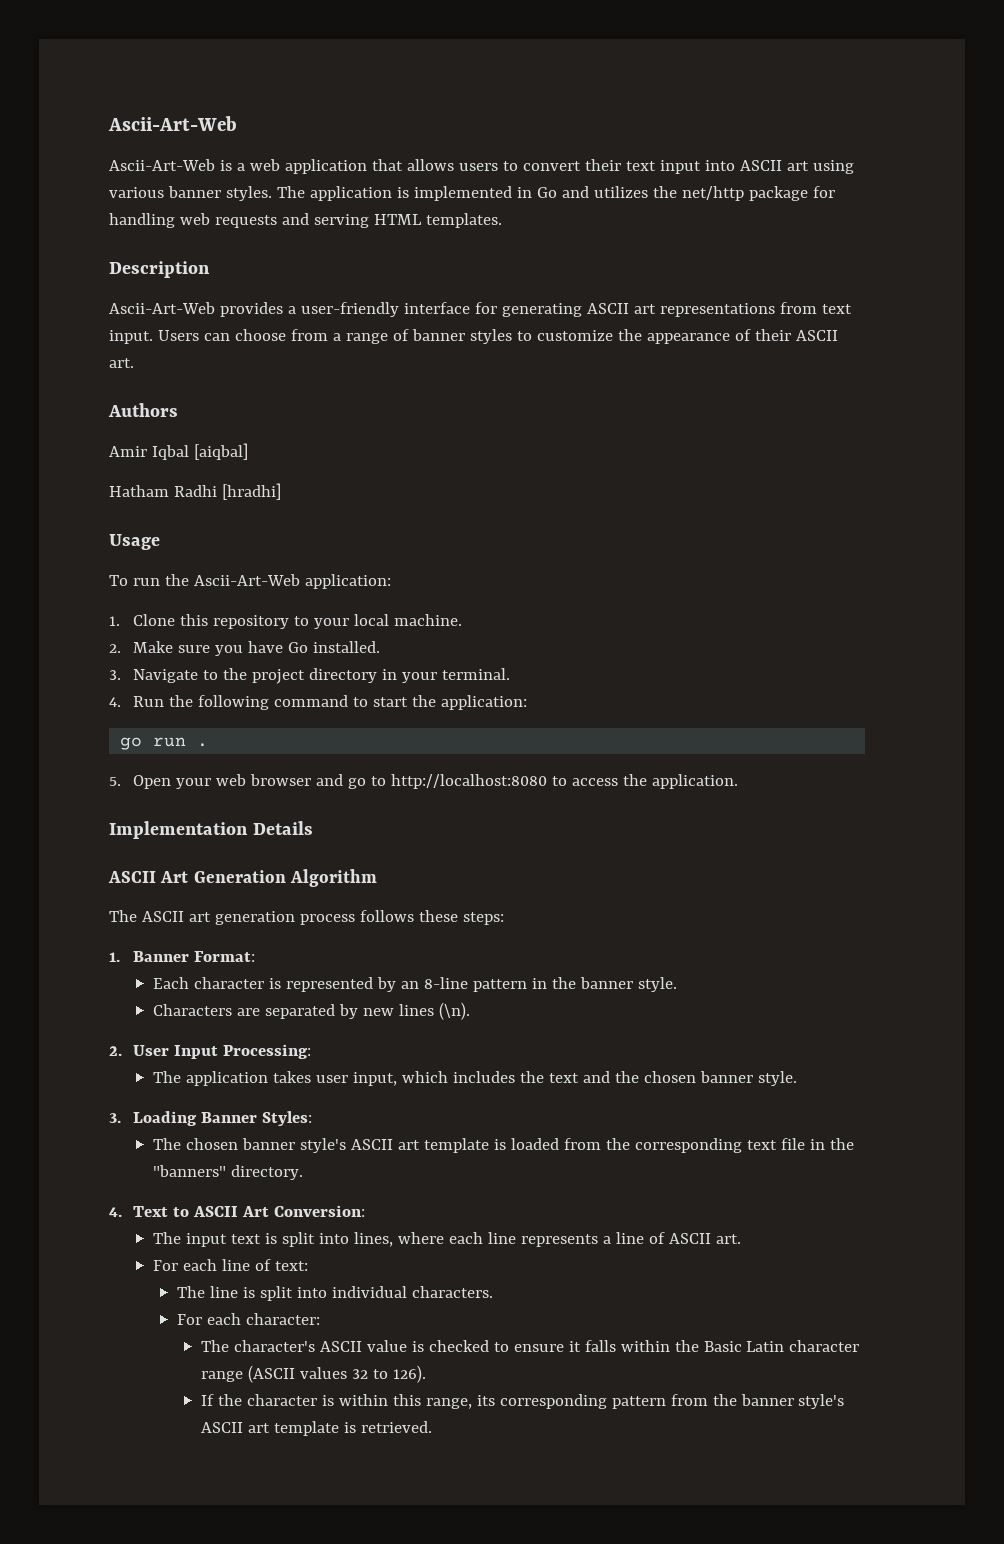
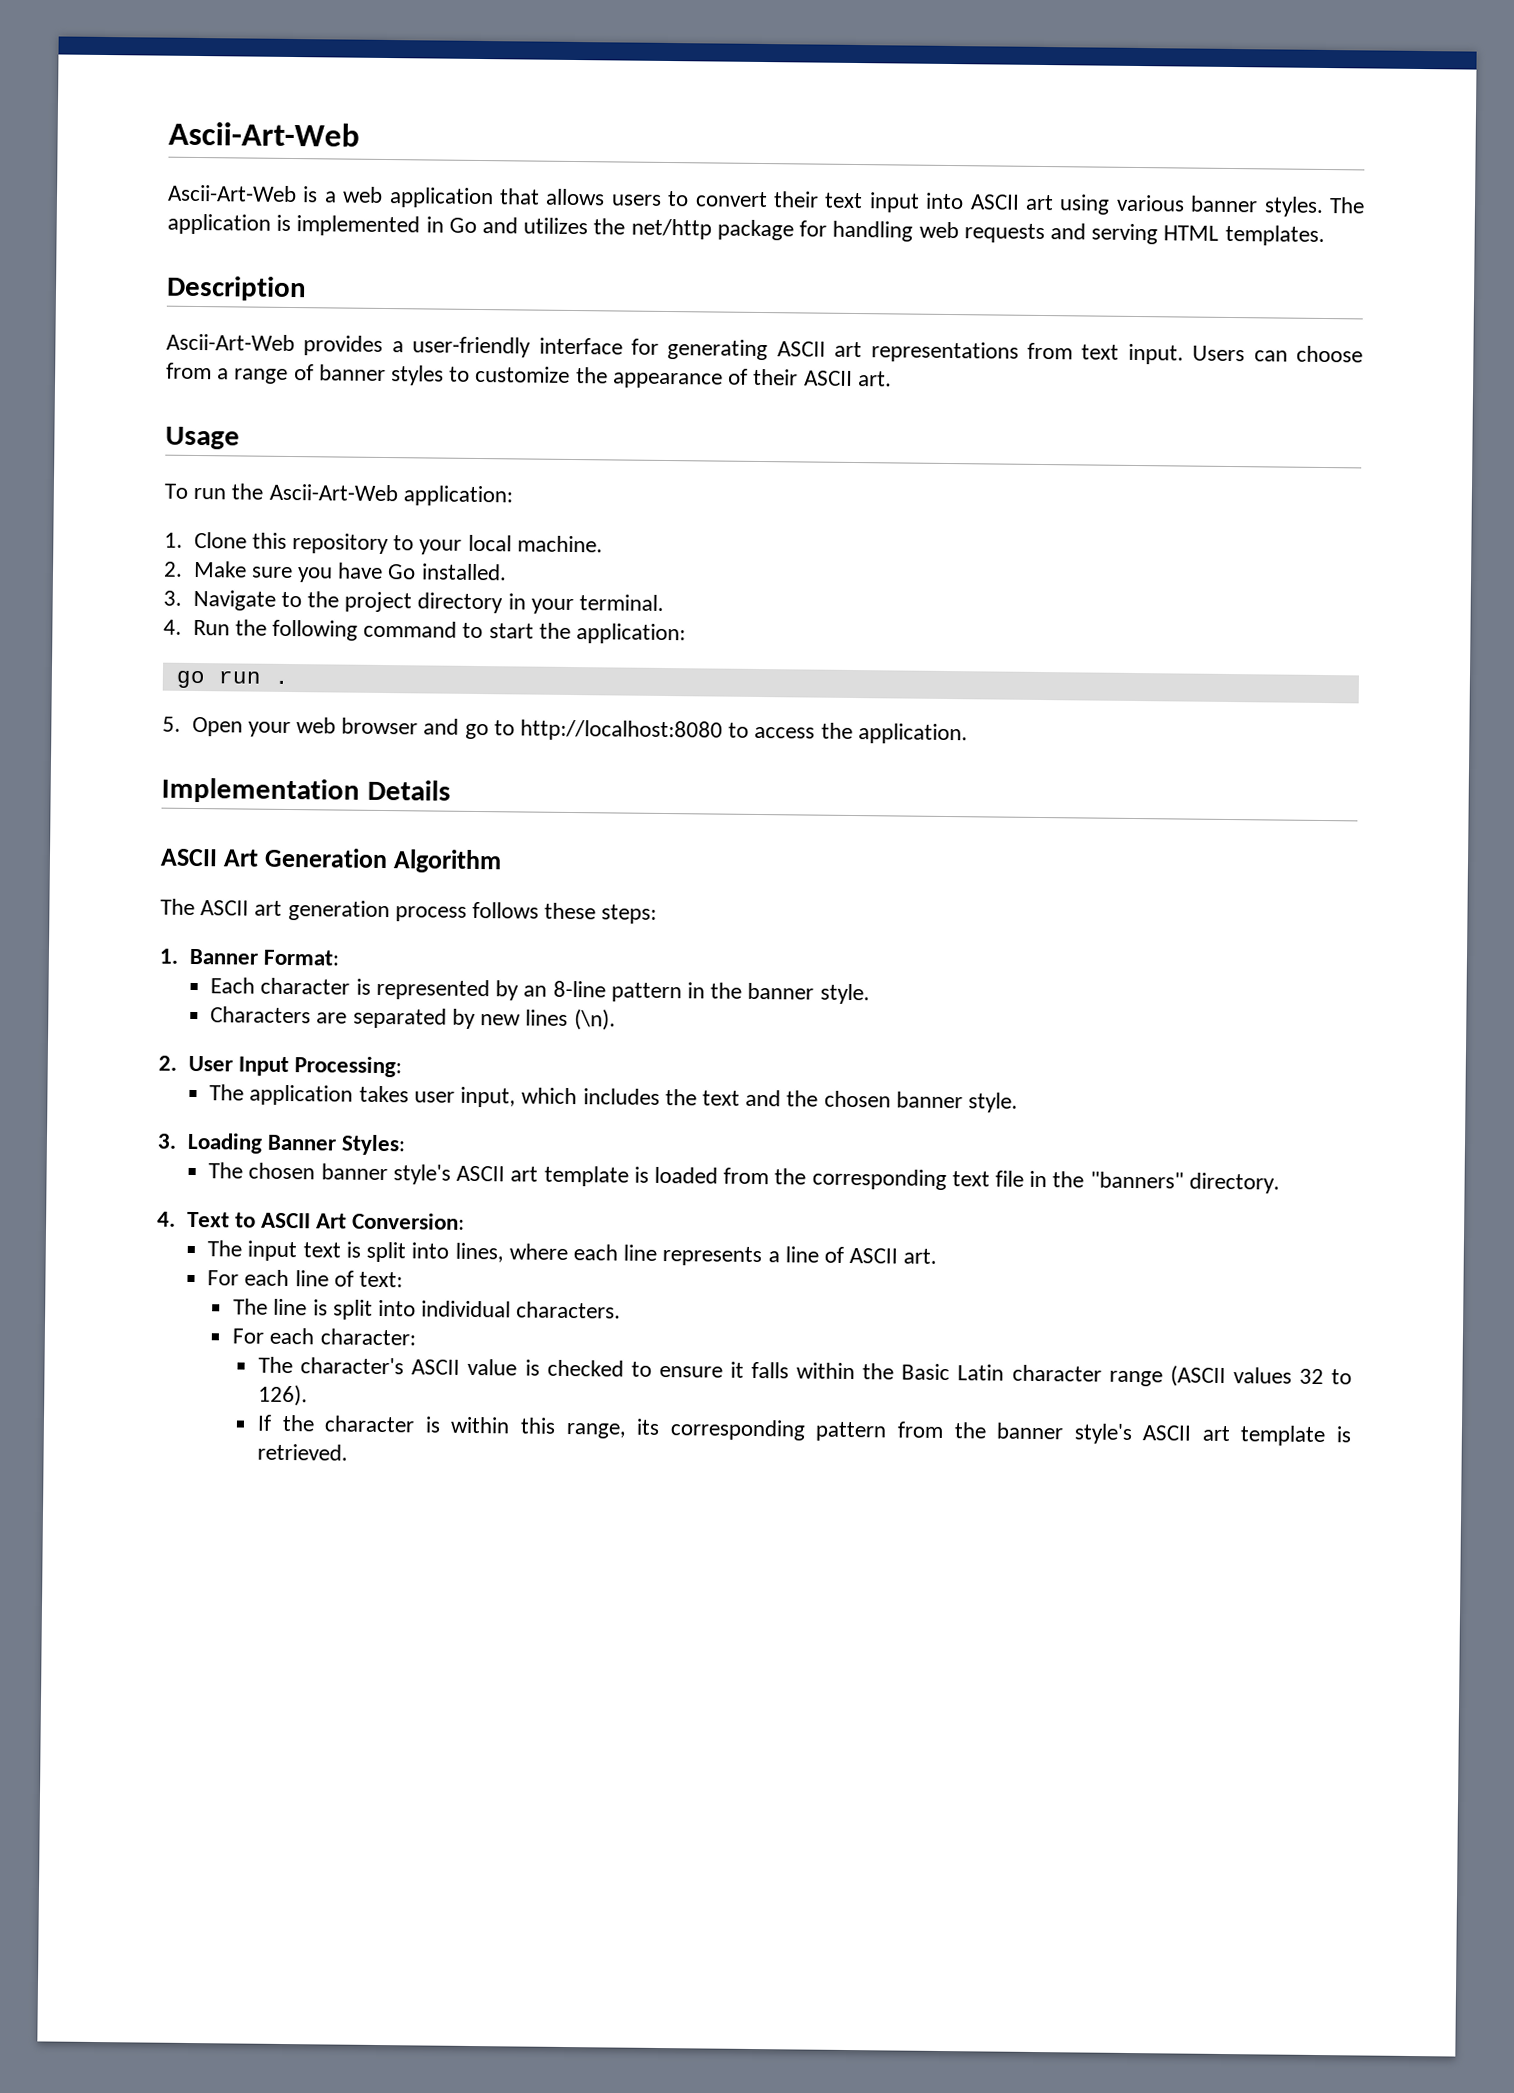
- Authors
- Amir Iqbal [aiqbal]
- Hatham Radhi [hradhi]

